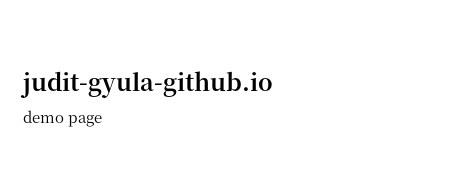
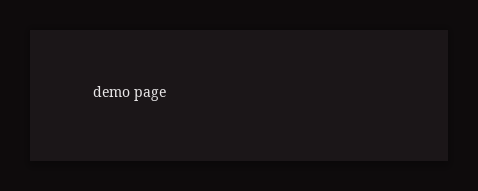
- judit-gyula-github.io

